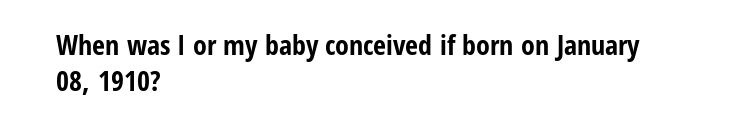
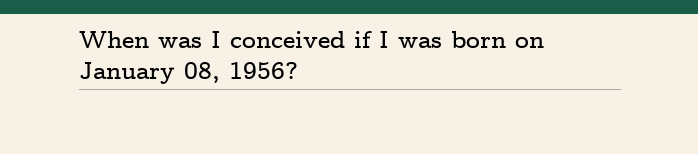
- When was I or my baby conceived if born on January 08, 1910?
+ When was I conceived if I was born on January 08, 1956?

